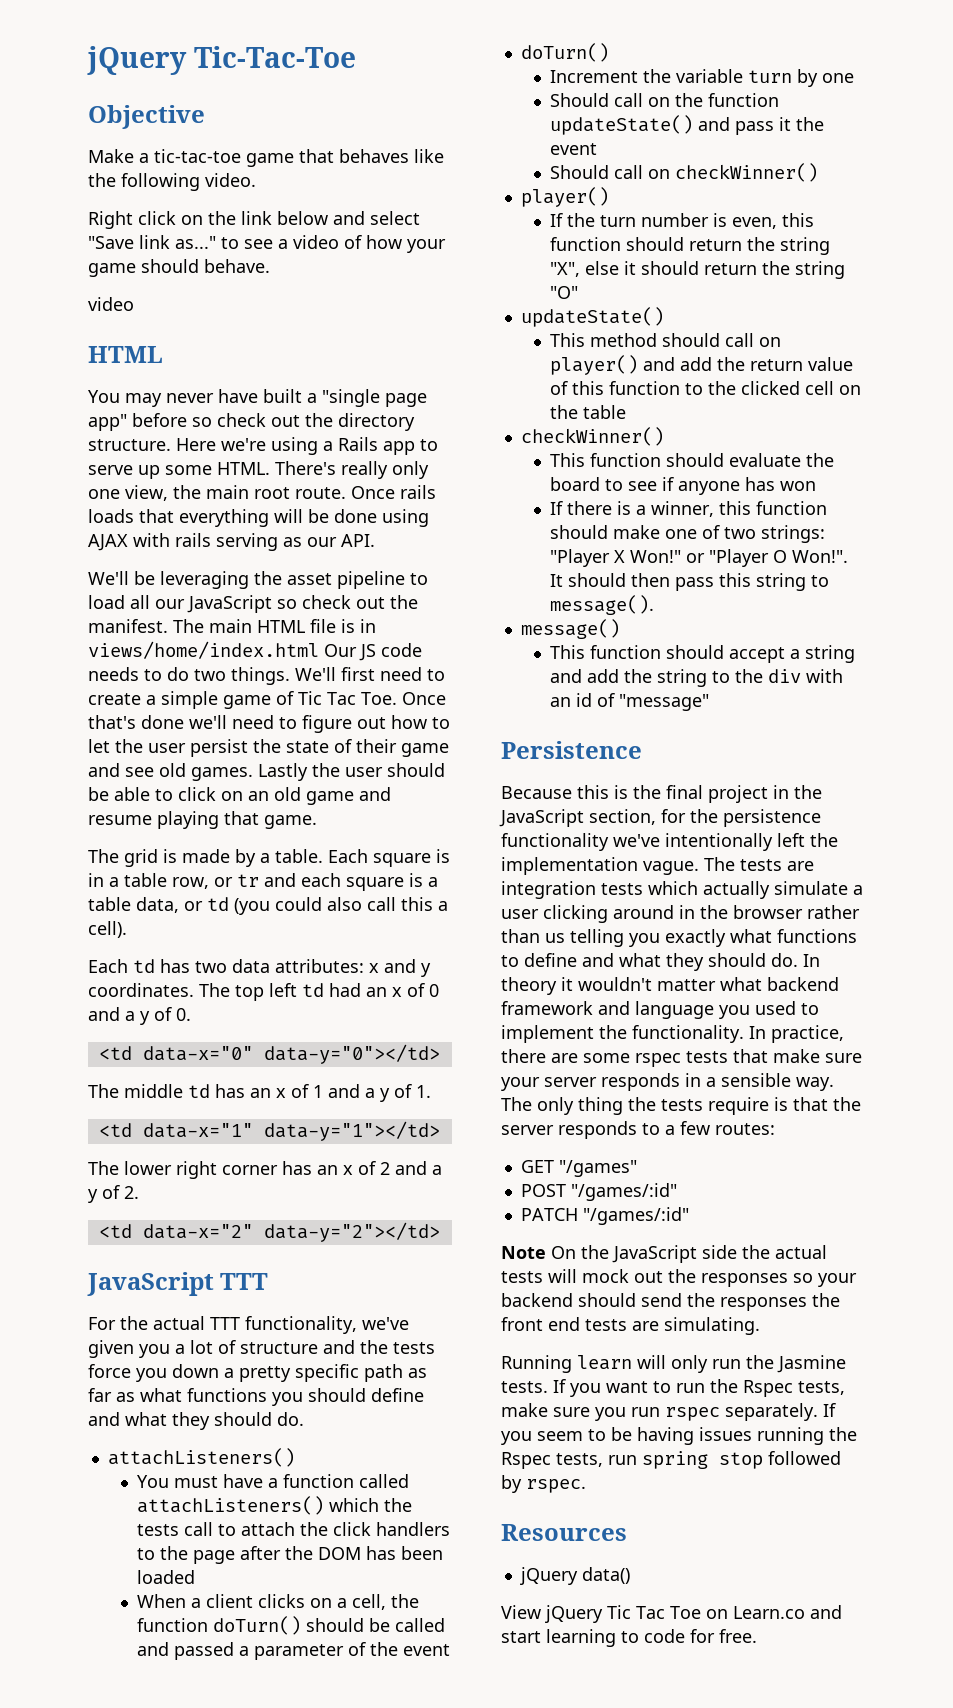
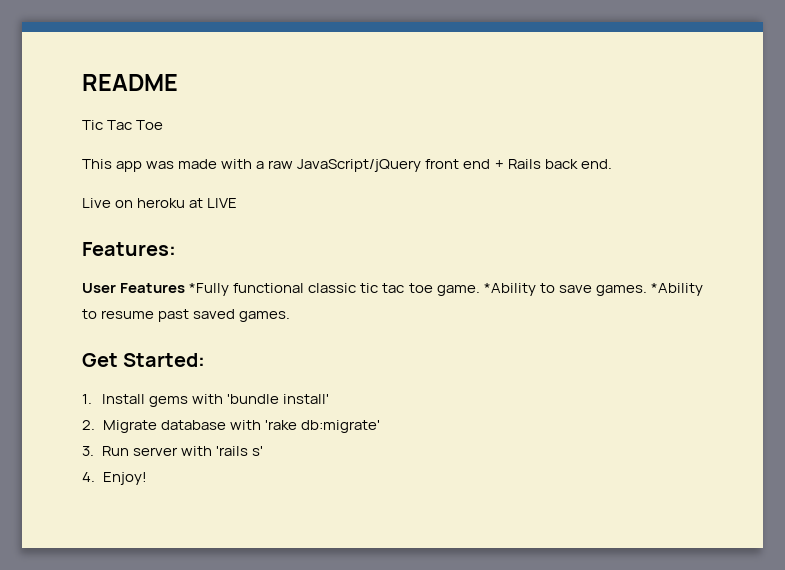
- jQuery Tic-Tac-Toe
- Objective
- Make a tic-tac-toe game that behaves like the following video.
- Right click on the link below and select "Save link as..." to see a video of how your game should behave.
- video
- HTML
- You may never have built a "single page app" before so check out the directory structure. Here we're using a Rails app to serve up some HTML. There's really only one view, the main root route. Once rails loads that everything will be done using AJAX with rails serving as our API.
- We'll be leveraging the asset pipeline to load all our JavaScript so check out the manifest. The main HTML file is in views/home/index.html Our JS code needs to do two things. We'll first need to create a simple game of Tic Tac Toe. Once that's done we'll need to figure out how to let the user persist the state of their game and see old games. Lastly the user should be able to click on an old game and resume playing that game.
- The grid is made by a table. Each square is in a table row, or tr and each square is a table data, or td (you could also call this a cell).
- Each td has two data attributes: x and y coordinates. The top left td had an x of 0 and a y of 0.
- <td data-x="0" data-y="0"></td>
- The middle td has an x of 1 and a y of 1.
- <td data-x="1" data-y="1"></td>
- The lower right corner has an x of 2 and a y of 2.
- <td data-x="2" data-y="2"></td>
- JavaScript TTT
- For the actual TTT functionality, we've given you a lot of structure and the tests force you down a pretty specific path as far as what functions you should define and what they should do.
- attachListeners()
- You must have a function called attachListeners() which the tests call to attach the click handlers to the page after the DOM has been loaded
- When a client clicks on a cell, the function doTurn() should be called and passed a parameter of the event
- doTurn()
- Increment the variable turn by one
- Should call on the function updateState() and pass it the event
- Should call on checkWinner()
- player()
- If the turn number is even, this function should return the string "X", else it should return the string "O"
- updateState()
- This method should call on player() and add the return value of this function to the clicked cell on the table
- checkWinner()
- This function should evaluate the board to see if anyone has won
- If there is a winner, this function should make one of two strings: "Player X Won!" or "Player O Won!". It should then pass this string to message().
- message()
- This function should accept a string and add the string to the div with an id of "message"
- Persistence
- Because this is the final project in the JavaScript section, for the persistence functionality we've intentionally left the implementation vague. The tests are integration tests which actually simulate a user clicking around in the browser rather than us telling you exactly what functions to define and what they should do. In theory it wouldn't matter what backend framework and language you used to implement the functionality. In practice, there are some rspec tests that make sure your server responds in a sensible way. The only thing the tests require is that the server responds to a few routes:
- GET "/games"
- POST "/games/:id"
- PATCH "/games/:id"
- Note On the JavaScript side the actual tests will mock out the responses so your backend should send the responses the front end tests are simulating.
- Running learn will only run the Jasmine tests. If you want to run the Rspec tests, make sure you run rspec separately. If you seem to be having issues running the Rspec tests, run spring stop followed by rspec.
- Resources
- jQuery data()
- View jQuery Tic Tac Toe on Learn.co and start learning to code for free.
+ README
+ Tic Tac Toe
+ This app was made with a raw JavaScript/jQuery front end + Rails back end.
+ Live on heroku at LIVE
+ Features:
+ User Features *Fully functional classic tic tac toe game. *Ability to save games. *Ability to resume past saved games.
+ Get Started:
+ 1. Install gems with 'bundle install'
+ 2. Migrate database with 'rake db:migrate'
+ 3. Run server with 'rails s'
+ 4. Enjoy!

